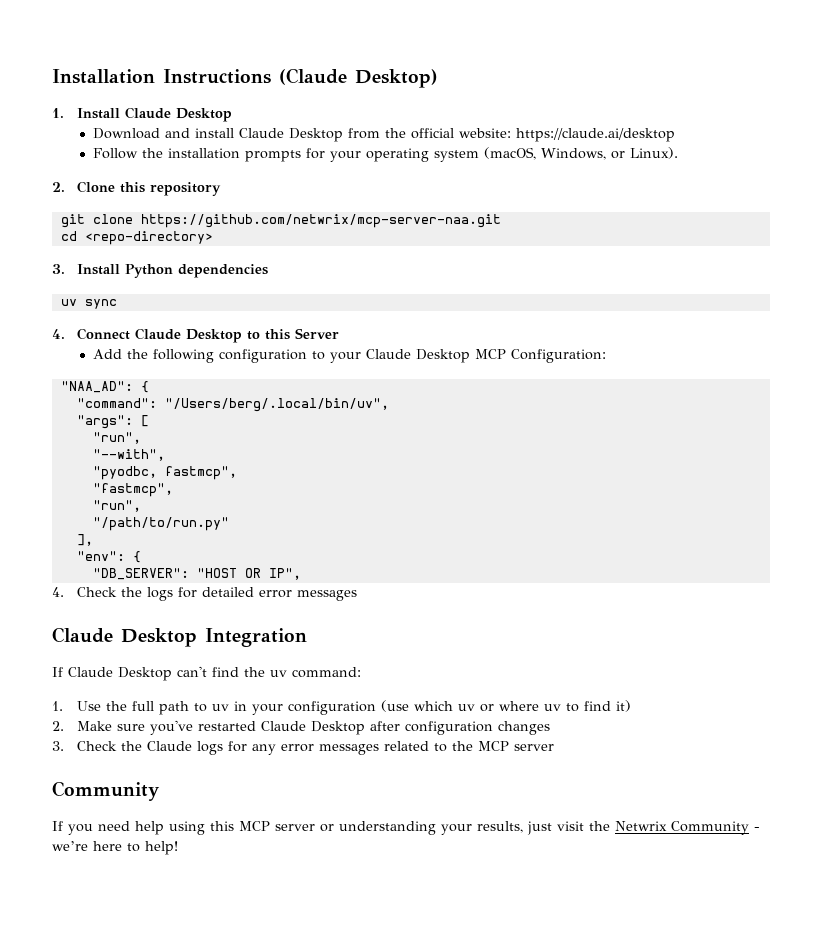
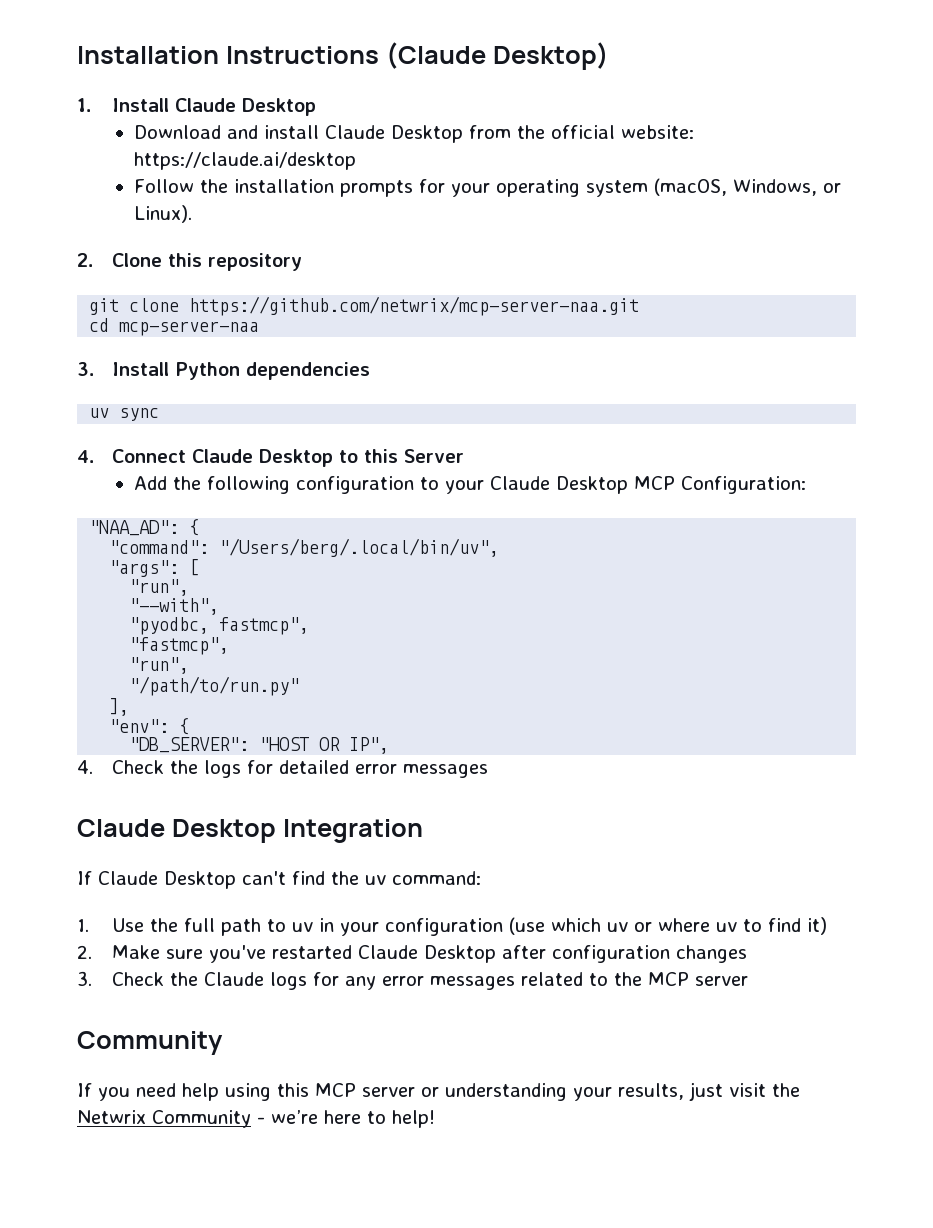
- cd <repo-directory>
+ cd mcp-server-naa

